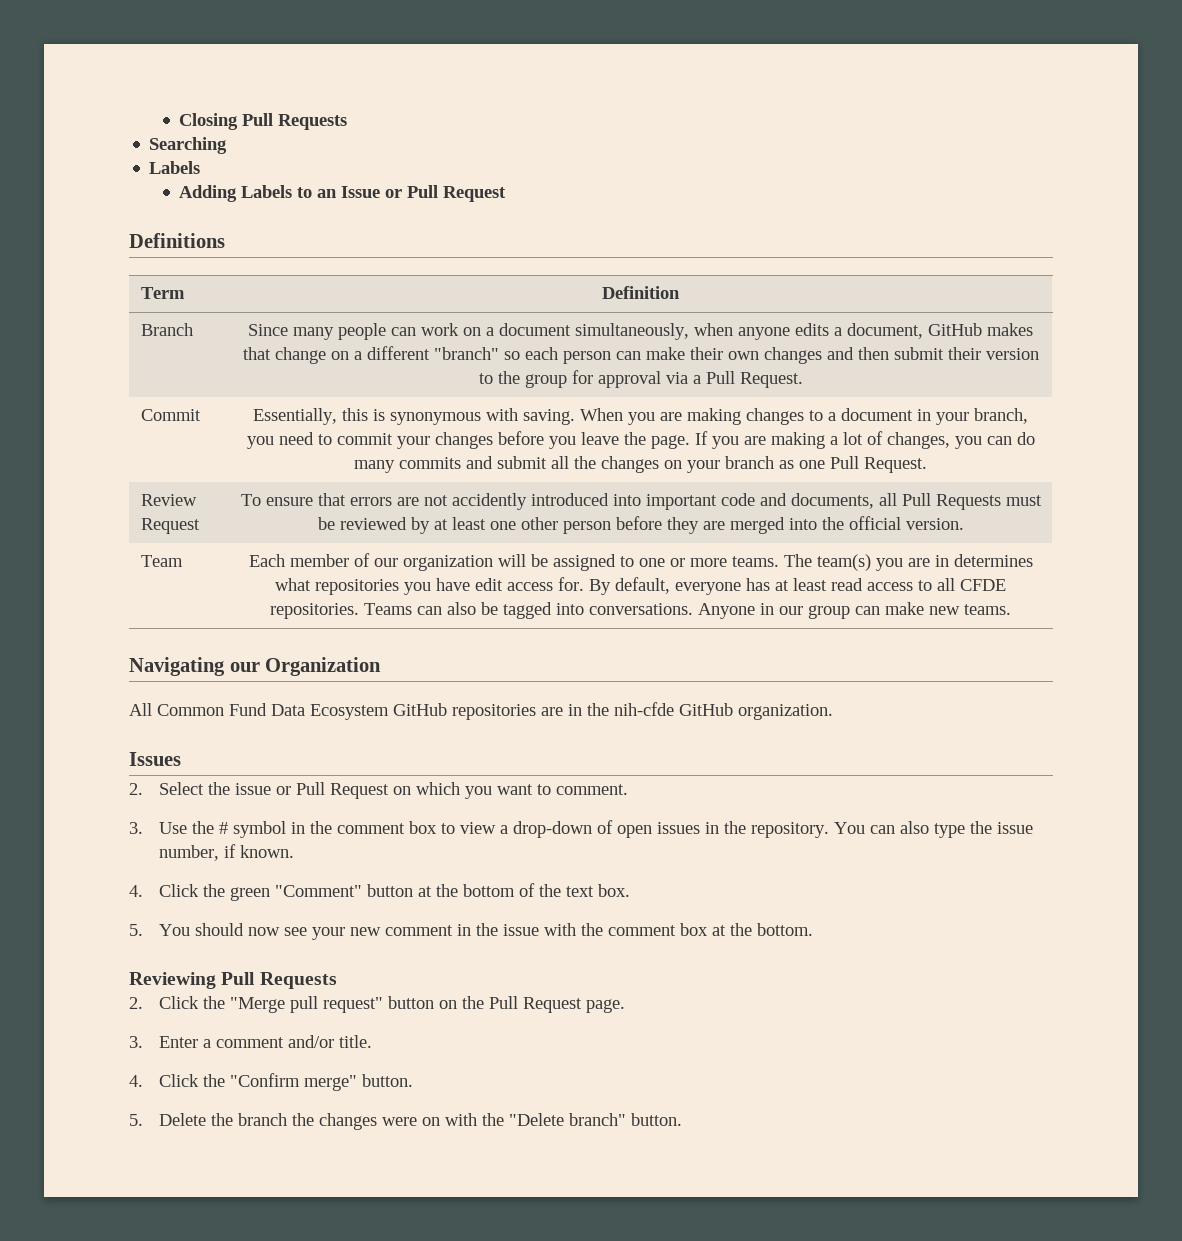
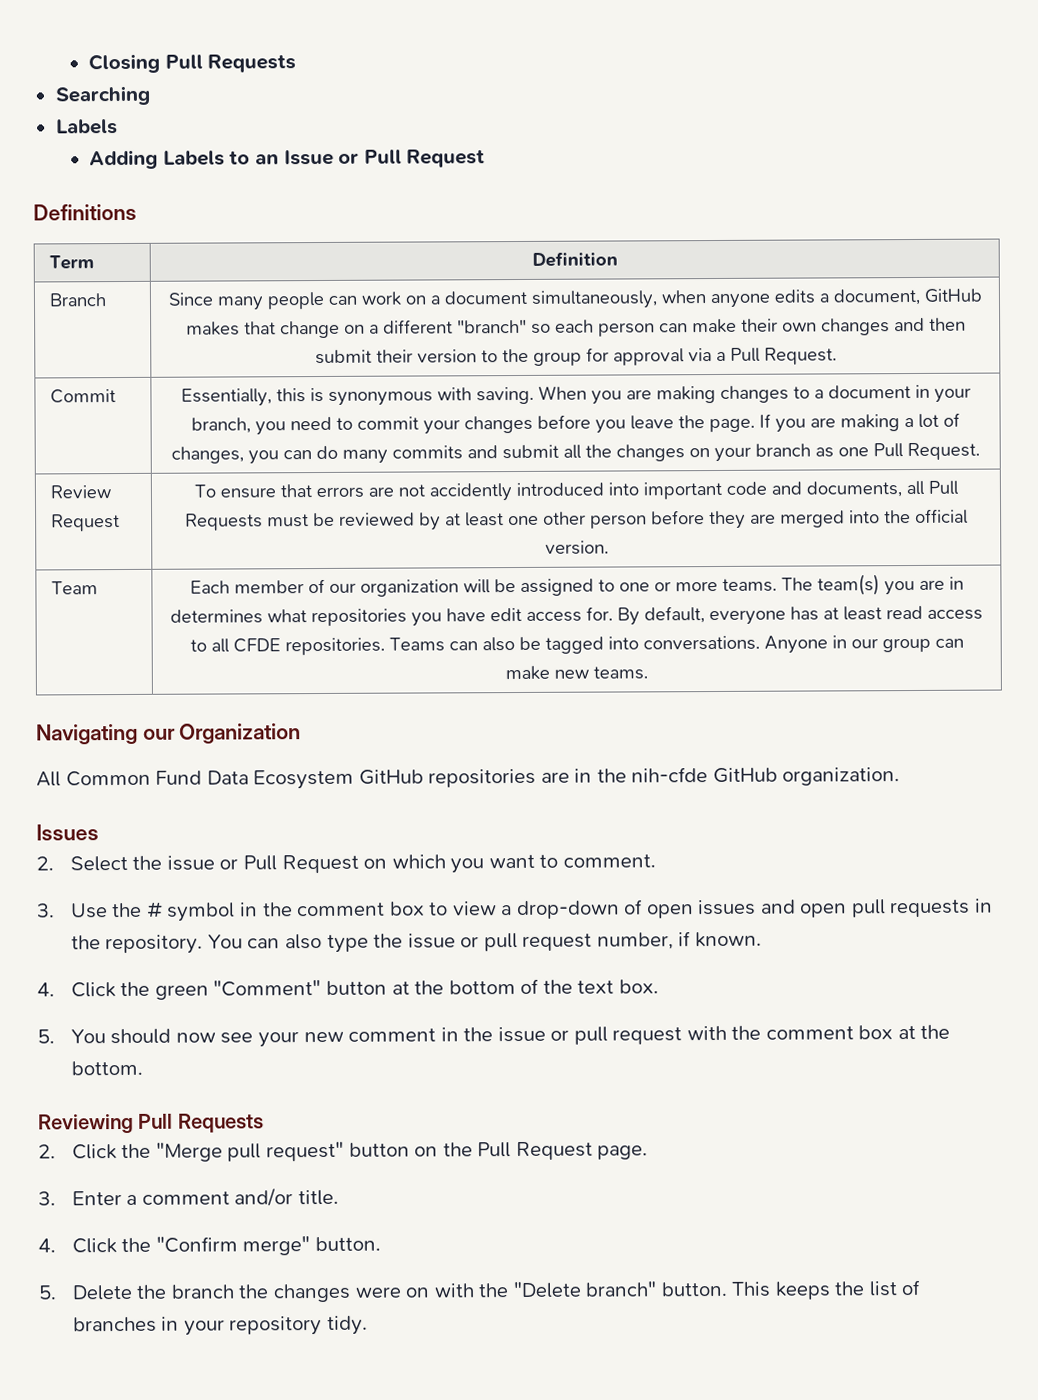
- 3. Use the # symbol in the comment box to view a drop-down of open issues in the repository.
+ 3. Use the # symbol in the comment box to view a drop-down of open issues and open pull requests in the repository.
- You can also type the issue number, if known.
+ You can also type the issue or pull request number, if known.
- 5. You should now see your new comment in the issue with the comment box at the bottom.
+ 5. You should now see your new comment in the issue or pull request with the comment box at the bottom.
+ This keeps the list of branches in your repository tidy.

